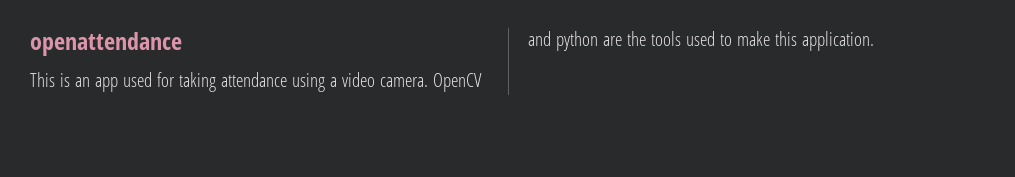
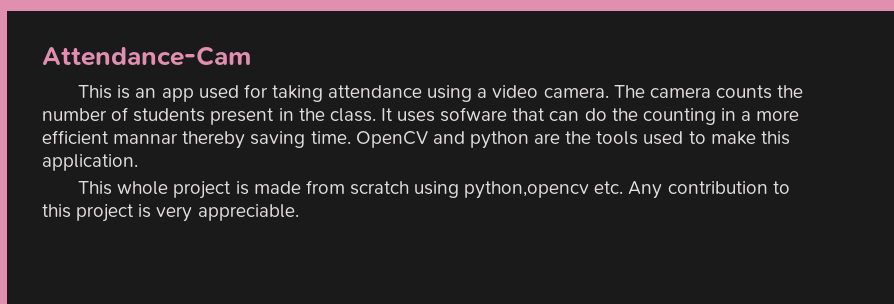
- openattendance
+ Attendance-Cam
+ The camera counts the number of students present in the class. It uses sofware that can do the counting in a more efficient mannar thereby saving time.
+ This whole project is made from scratch using python,opencv etc. Any contribution to this project is very appreciable.

